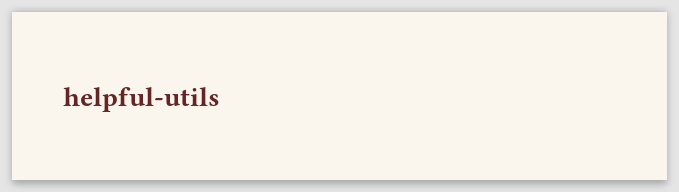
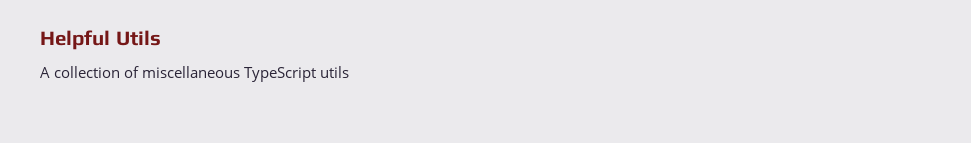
- helpful-utils
+ Helpful Utils
+ A collection of miscellaneous TypeScript utils

